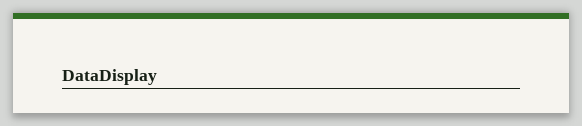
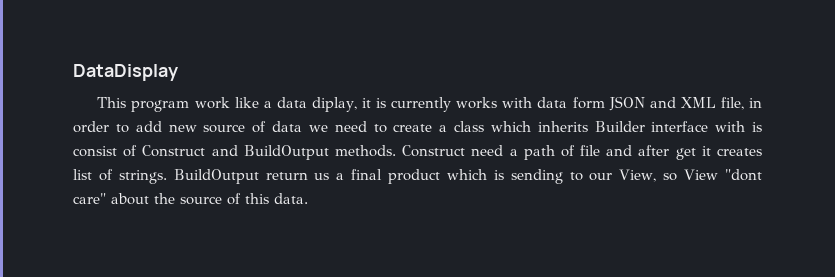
+ This program work like a data diplay, it is currently works with data form JSON and XML file, in order to add new source of data we need to create a class which inherits Builder interface with is consist of Construct and BuildOutput methods. Construct need a path of file and after get it creates list of strings. BuildOutput return us a final product which is sending to our View, so View "dont care" about the source of this data.

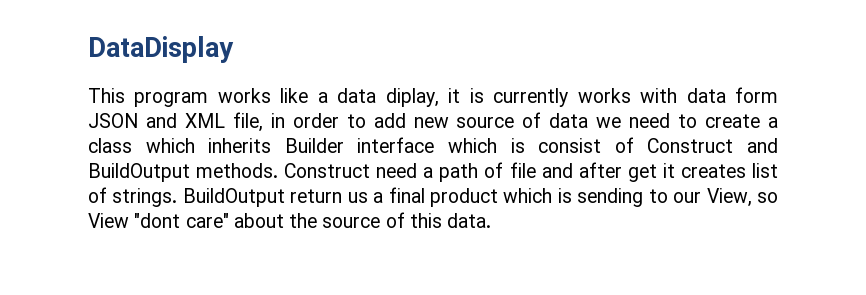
- This program work like a data diplay, it is currently works with data form JSON and XML file, in order to add new source of data we need to create a class which inherits Builder interface with is consist of Construct and BuildOutput methods.
+ This program works like a data diplay, it is currently works with data form JSON and XML file, in order to add new source of data we need to create a class which inherits Builder interface which is consist of Construct and BuildOutput methods.

